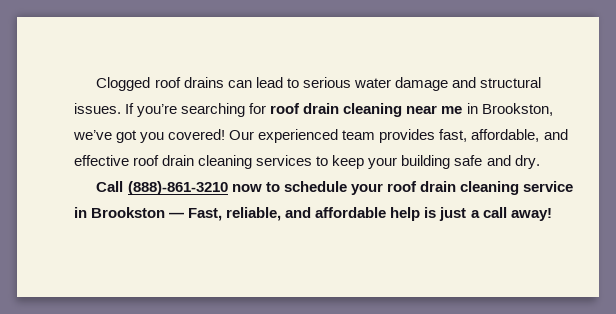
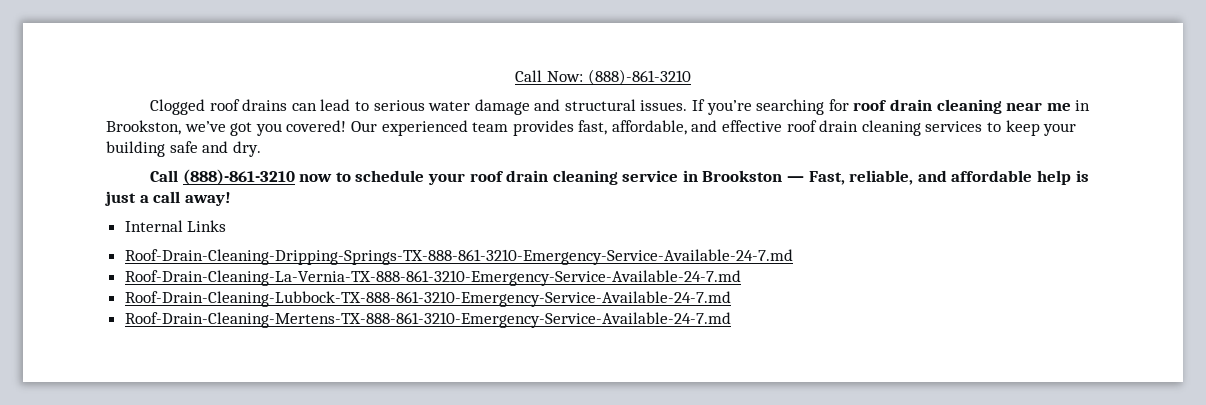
+ Call Now: (888)-861-3210
+ Internal Links
+ Roof-Drain-Cleaning-Dripping-Springs-TX-888-861-3210-Emergency-Service-Available-24-7.md
+ Roof-Drain-Cleaning-La-Vernia-TX-888-861-3210-Emergency-Service-Available-24-7.md
+ Roof-Drain-Cleaning-Lubbock-TX-888-861-3210-Emergency-Service-Available-24-7.md
+ Roof-Drain-Cleaning-Mertens-TX-888-861-3210-Emergency-Service-Available-24-7.md

